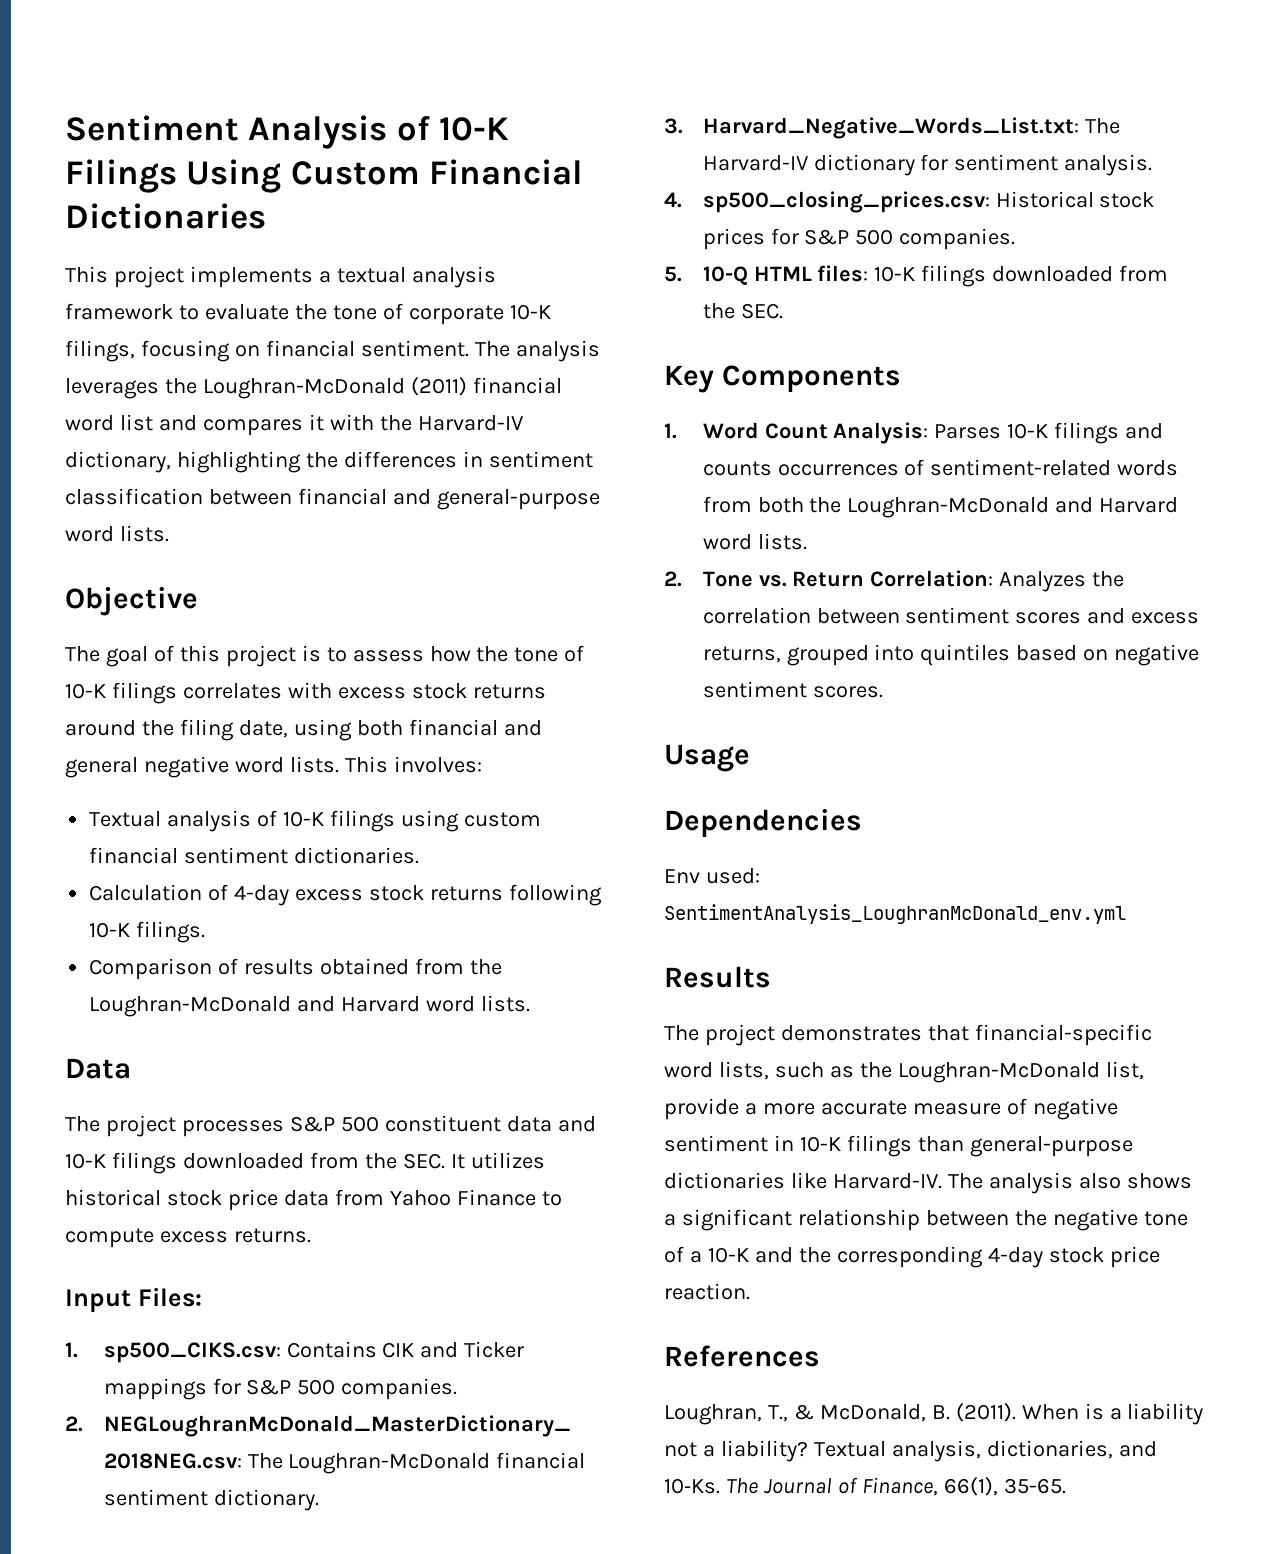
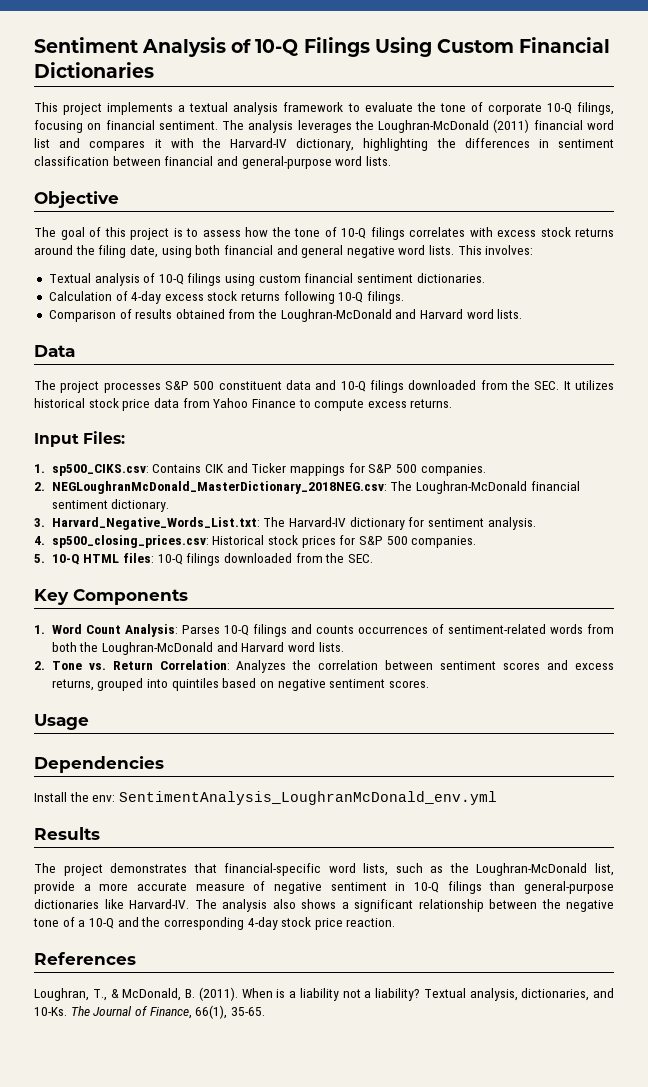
- Sentiment Analysis of 10-K Filings Using Custom Financial Dictionaries
+ Sentiment Analysis of 10-Q Filings Using Custom Financial Dictionaries
- This project implements a textual analysis framework to evaluate the tone of corporate 10-K filings, focusing on financial sentiment.
+ This project implements a textual analysis framework to evaluate the tone of corporate 10-Q filings, focusing on financial sentiment.
- The goal of this project is to assess how the tone of 10-K filings correlates with excess stock returns around the filing date, using both financial and general negative word lists.
+ The goal of this project is to assess how the tone of 10-Q filings correlates with excess stock returns around the filing date, using both financial and general negative word lists.
- Textual analysis of 10-K filings using custom financial sentiment dictionaries.
+ Textual analysis of 10-Q filings using custom financial sentiment dictionaries.
- Calculation of 4-day excess stock returns following 10-K filings.
+ Calculation of 4-day excess stock returns following 10-Q filings.
- The project processes S&P 500 constituent data and 10-K filings downloaded from the SEC. It utilizes historical stock price data from Yahoo Finance to compute excess returns.
+ The project processes S&P 500 constituent data and 10-Q filings downloaded from the SEC. It utilizes historical stock price data from Yahoo Finance to compute excess returns.
- 5. 10-Q HTML files: 10-K filings downloaded from the SEC.
+ 5. 10-Q HTML files: 10-Q filings downloaded from the SEC.
- 1. Word Count Analysis: Parses 10-K filings and counts occurrences of sentiment-related words from both the Loughran-McDonald and Harvard word lists.
+ 1. Word Count Analysis: Parses 10-Q filings and counts occurrences of sentiment-related words from both the Loughran-McDonald and Harvard word lists.
- Env used: SentimentAnalysis_LoughranMcDonald_env.yml
+ Install the env: SentimentAnalysis_LoughranMcDonald_env.yml
- The project demonstrates that financial-specific word lists, such as the Loughran-McDonald list, provide a more accurate measure of negative sentiment in 10-K filings than general-purpose dictionaries like Harvard-IV.
+ The project demonstrates that financial-specific word lists, such as the Loughran-McDonald list, provide a more accurate measure of negative sentiment in 10-Q filings than general-purpose dictionaries like Harvard-IV.
- The analysis also shows a significant relationship between the negative tone of a 10-K and the corresponding 4-day stock price reaction.
+ The analysis also shows a significant relationship between the negative tone of a 10-Q and the corresponding 4-day stock price reaction.

